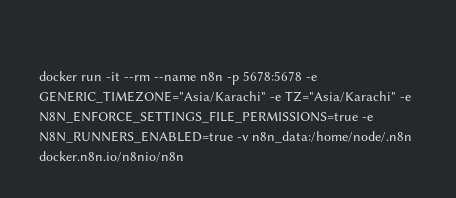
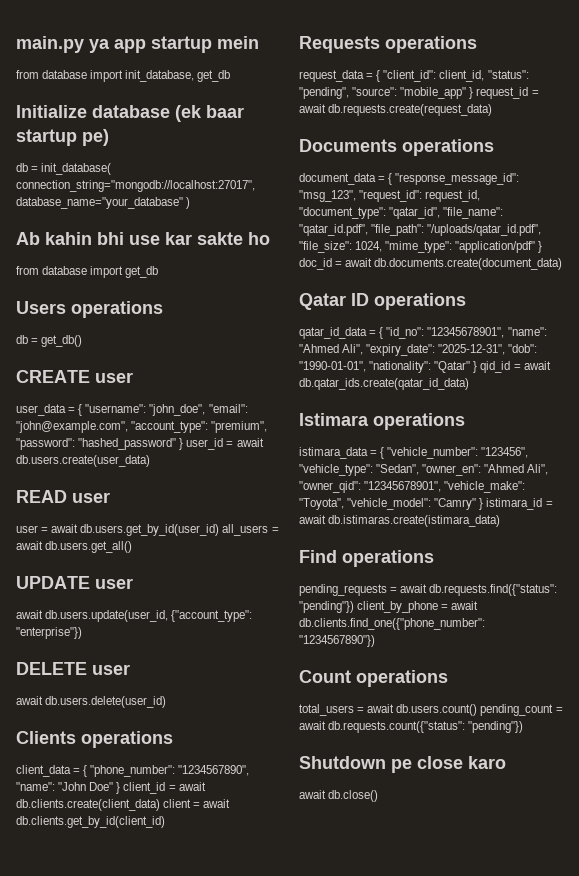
- docker run -it --rm --name n8n -p 5678:5678 -e GENERIC_TIMEZONE="Asia/Karachi" -e TZ="Asia/Karachi" -e N8N_ENFORCE_SETTINGS_FILE_PERMISSIONS=true -e N8N_RUNNERS_ENABLED=true -v n8n_data:/home/node/.n8n docker.n8n.io/n8nio/n8n
+ main.py ya app startup mein
+ from database import init_database, get_db
+ Initialize database (ek baar startup pe)
+ db = init_database( connection_string="mongodb://localhost:27017", database_name="your_database" )
+ Ab kahin bhi use kar sakte ho
+ from database import get_db
+ Users operations
+ db = get_db()
+ CREATE user
+ user_data = { "username": "john_doe", "email": "john@example.com", "account_type": "premium", "password": "hashed_password" } user_id = await db.users.create(user_data)
+ READ user
+ user = await db.users.get_by_id(user_id) all_users = await db.users.get_all()
+ UPDATE user
+ await db.users.update(user_id, {"account_type": "enterprise"})
+ DELETE user
+ await db.users.delete(user_id)
+ Clients operations
+ client_data = { "phone_number": "1234567890", "name": "John Doe" } client_id = await db.clients.create(client_data) client = await db.clients.get_by_id(client_id)
+ Requests operations
+ request_data = { "client_id": client_id, "status": "pending", "source": "mobile_app" } request_id = await db.requests.create(request_data)
+ Documents operations
+ document_data = { "response_message_id": "msg_123", "request_id": request_id, "document_type": "qatar_id", "file_name": "qatar_id.pdf", "file_path": "/uploads/qatar_id.pdf", "file_size": 1024, "mime_type": "application/pdf" } doc_id = await db.documents.create(document_data)
+ Qatar ID operations
+ qatar_id_data = { "id_no": "12345678901", "name": "Ahmed Ali", "expiry_date": "2025-12-31", "dob": "1990-01-01", "nationality": "Qatar" } qid_id = await db.qatar_ids.create(qatar_id_data)
+ Istimara operations
+ istimara_data = { "vehicle_number": "123456", "vehicle_type": "Sedan", "owner_en": "Ahmed Ali", "owner_qid": "12345678901", "vehicle_make": "Toyota", "vehicle_model": "Camry" } istimara_id = await db.istimaras.create(istimara_data)
+ Find operations
+ pending_requests = await db.requests.find({"status": "pending"}) client_by_phone = await db.clients.find_one({"phone_number": "1234567890"})
+ Count operations
+ total_users = await db.users.count() pending_count = await db.requests.count({"status": "pending"})
+ Shutdown pe close karo
+ await db.close()

